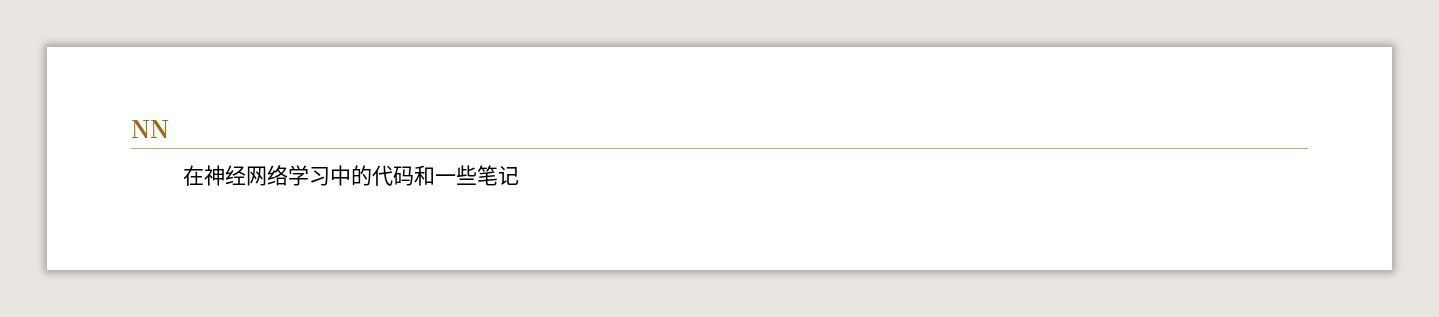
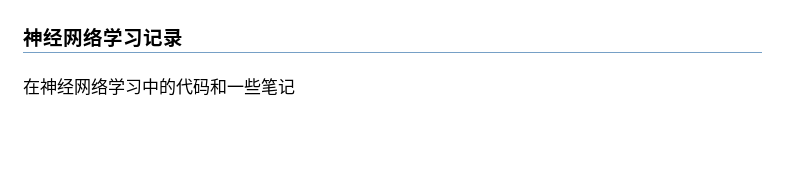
- NN
+ 神经网络学习记录

